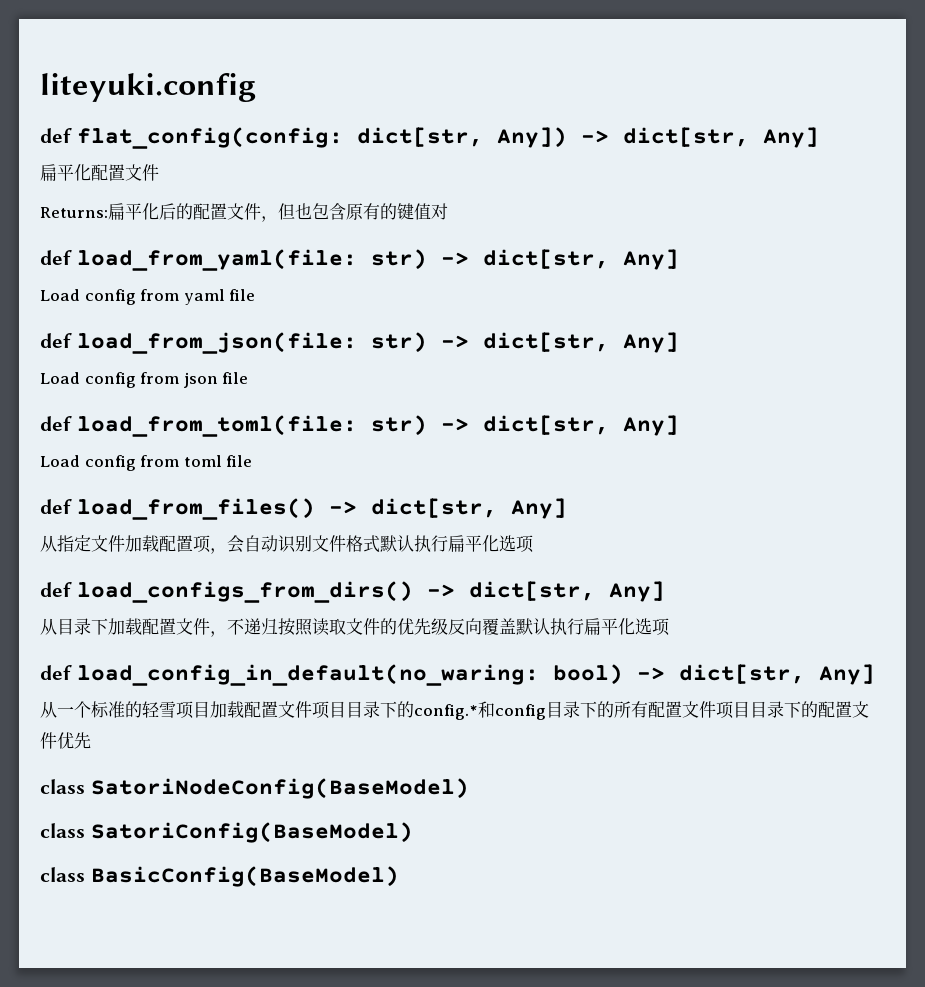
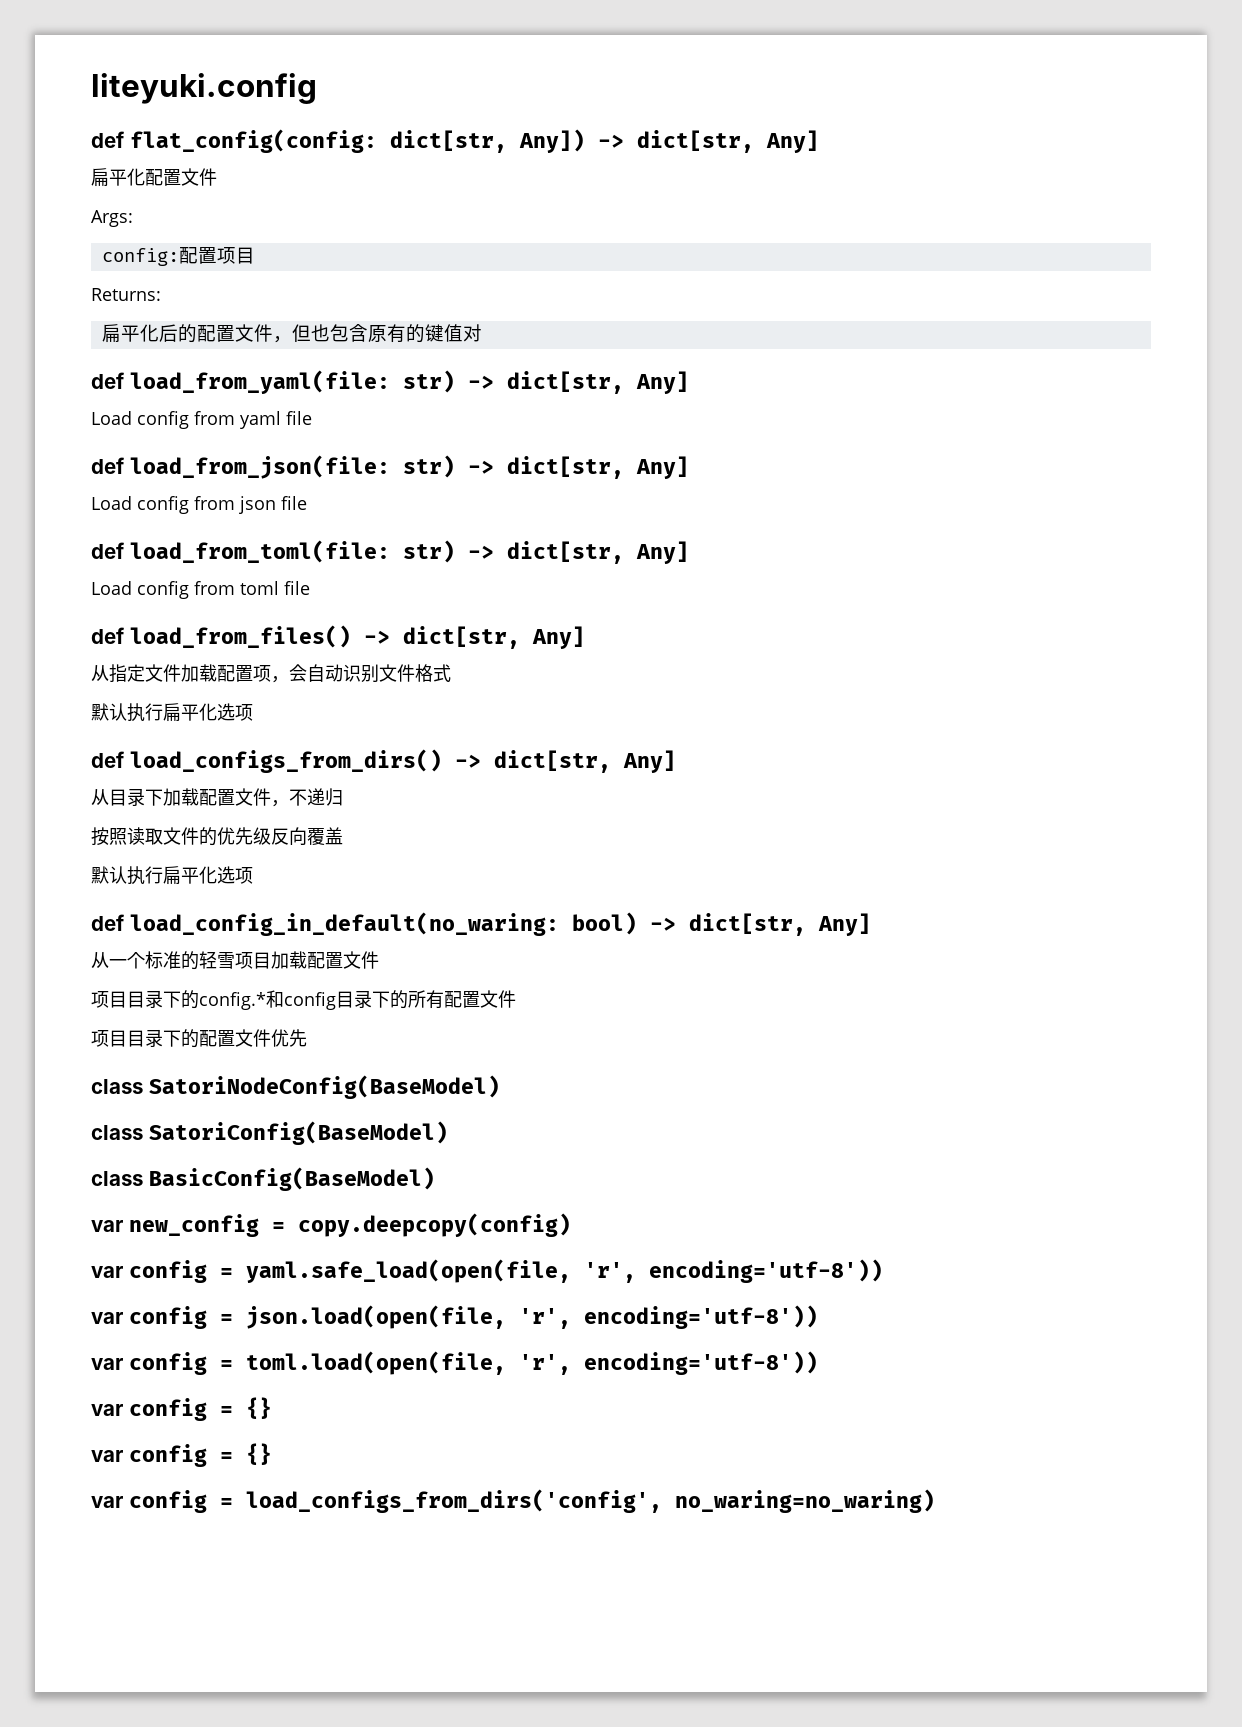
+ Args:
+ config:配置项目
- Returns:扁平化后的配置文件，但也包含原有的键值对
+ Returns:
+ 扁平化后的配置文件，但也包含原有的键值对
- 从指定文件加载配置项，会自动识别文件格式默认执行扁平化选项
+ 从指定文件加载配置项，会自动识别文件格式
+ 默认执行扁平化选项
- 从目录下加载配置文件，不递归按照读取文件的优先级反向覆盖默认执行扁平化选项
+ 从目录下加载配置文件，不递归
+ 按照读取文件的优先级反向覆盖
+ 默认执行扁平化选项
- 从一个标准的轻雪项目加载配置文件项目目录下的config.*和config目录下的所有配置文件项目目录下的配置文件优先
+ 从一个标准的轻雪项目加载配置文件
+ 项目目录下的config.*和config目录下的所有配置文件
+ 项目目录下的配置文件优先
+ var new_config = copy.deepcopy(config)
+ var config = yaml.safe_load(open(file, 'r', encoding='utf-8'))
+ var config = json.load(open(file, 'r', encoding='utf-8'))
+ var config = toml.load(open(file, 'r', encoding='utf-8'))
+ var config = {}
+ var config = {}
+ var config = load_configs_from_dirs('config', no_waring=no_waring)

